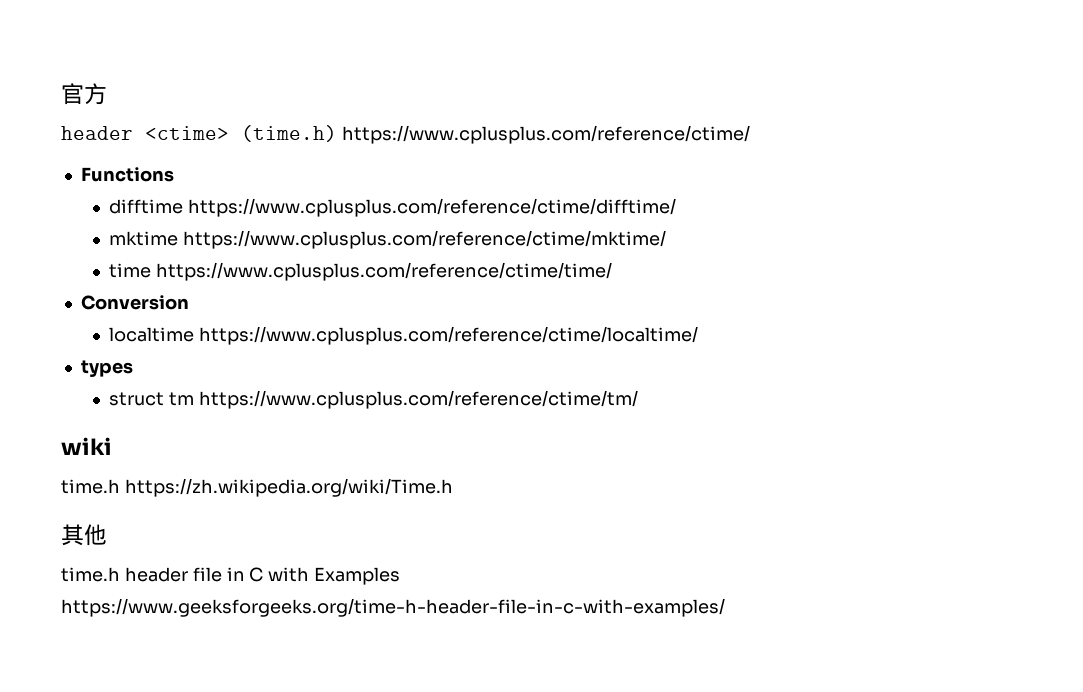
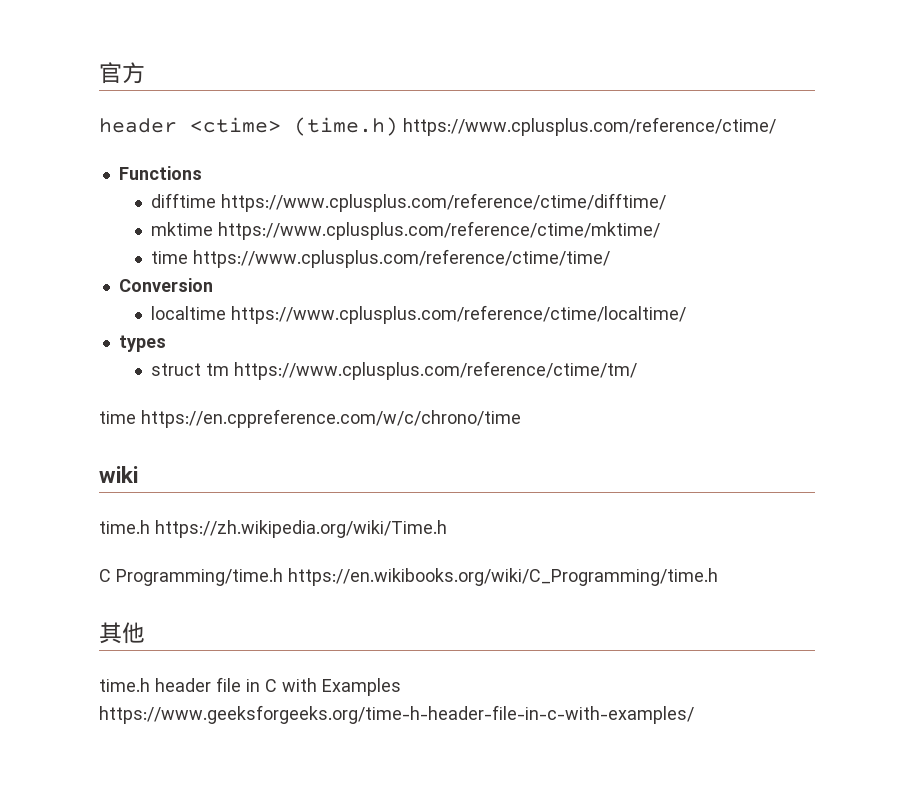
+ time https://en.cppreference.com/w/c/chrono/time
+ C Programming/time.h https://en.wikibooks.org/wiki/C_Programming/time.h

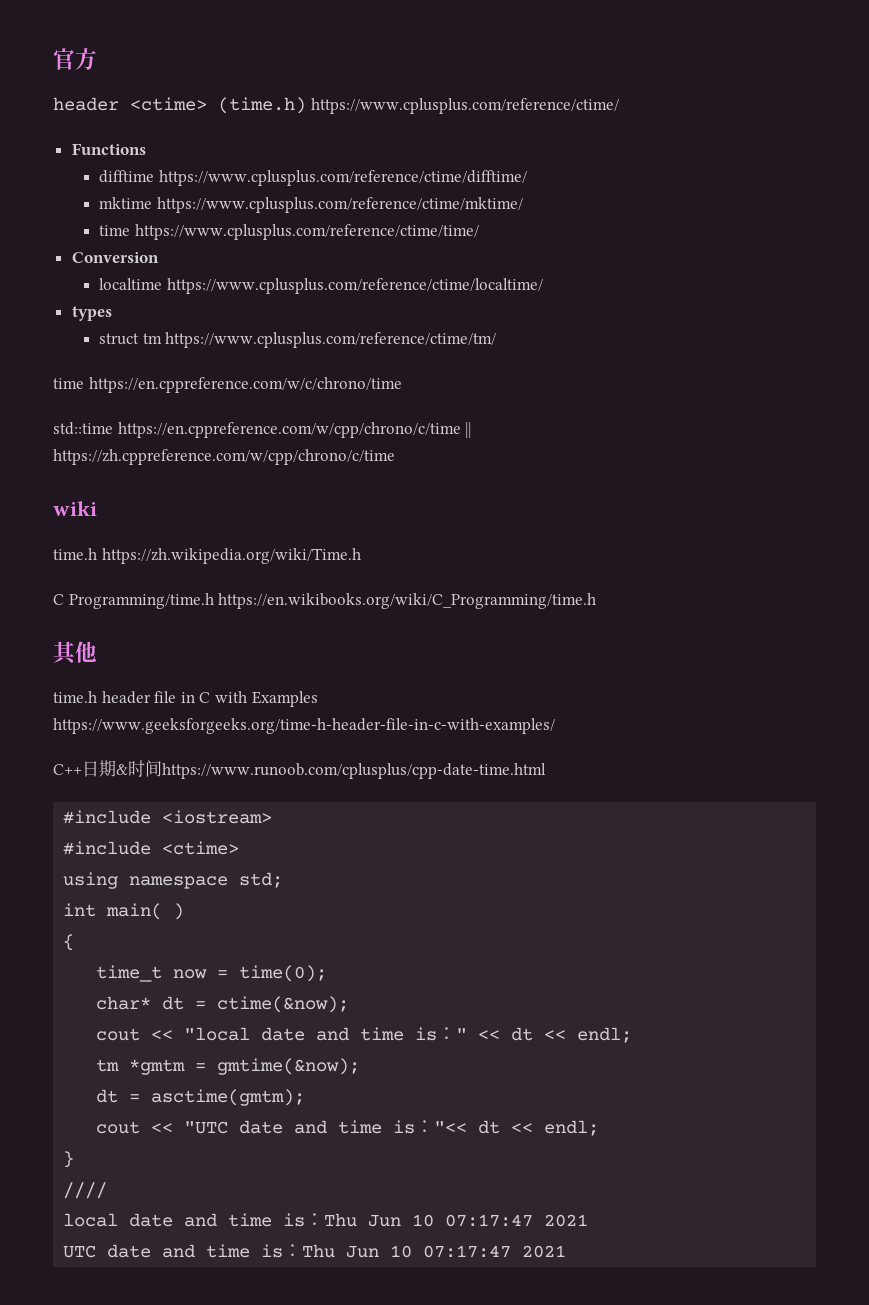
+ std::time https://en.cppreference.com/w/cpp/chrono/c/time || https://zh.cppreference.com/w/cpp/chrono/c/time
+ C++日期&时间https://www.runoob.com/cplusplus/cpp-date-time.html
+ #include <iostream>
+ #include <ctime>
+ using namespace std;
+ int main( )
+ {
+ time_t now = time(0);
+ char* dt = ctime(&now);
+ cout << "local date and time is：" << dt << endl;
+ tm *gmtm = gmtime(&now);
+ dt = asctime(gmtm);
+ cout << "UTC date and time is："<< dt << endl;
+ }
+ ////
+ local date and time is：Thu Jun 10 07:17:47 2021
+ UTC date and time is：Thu Jun 10 07:17:47 2021

